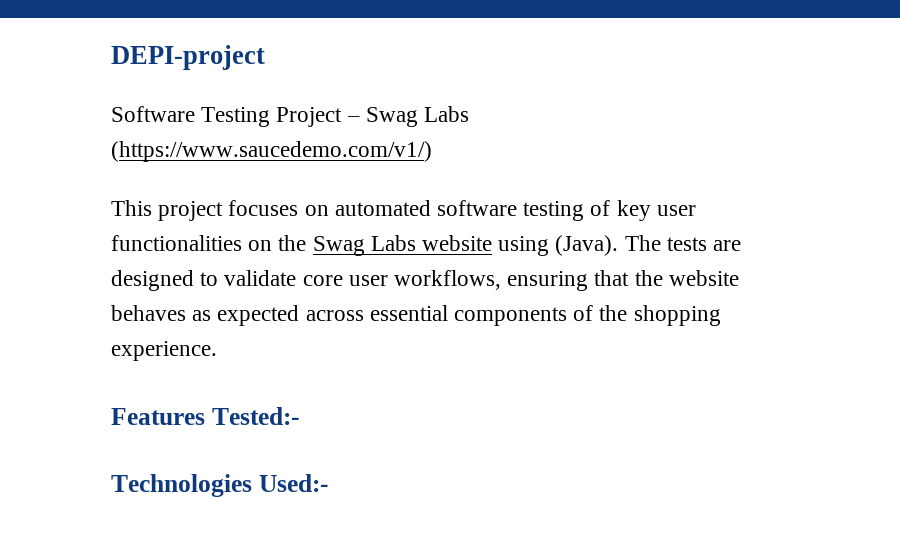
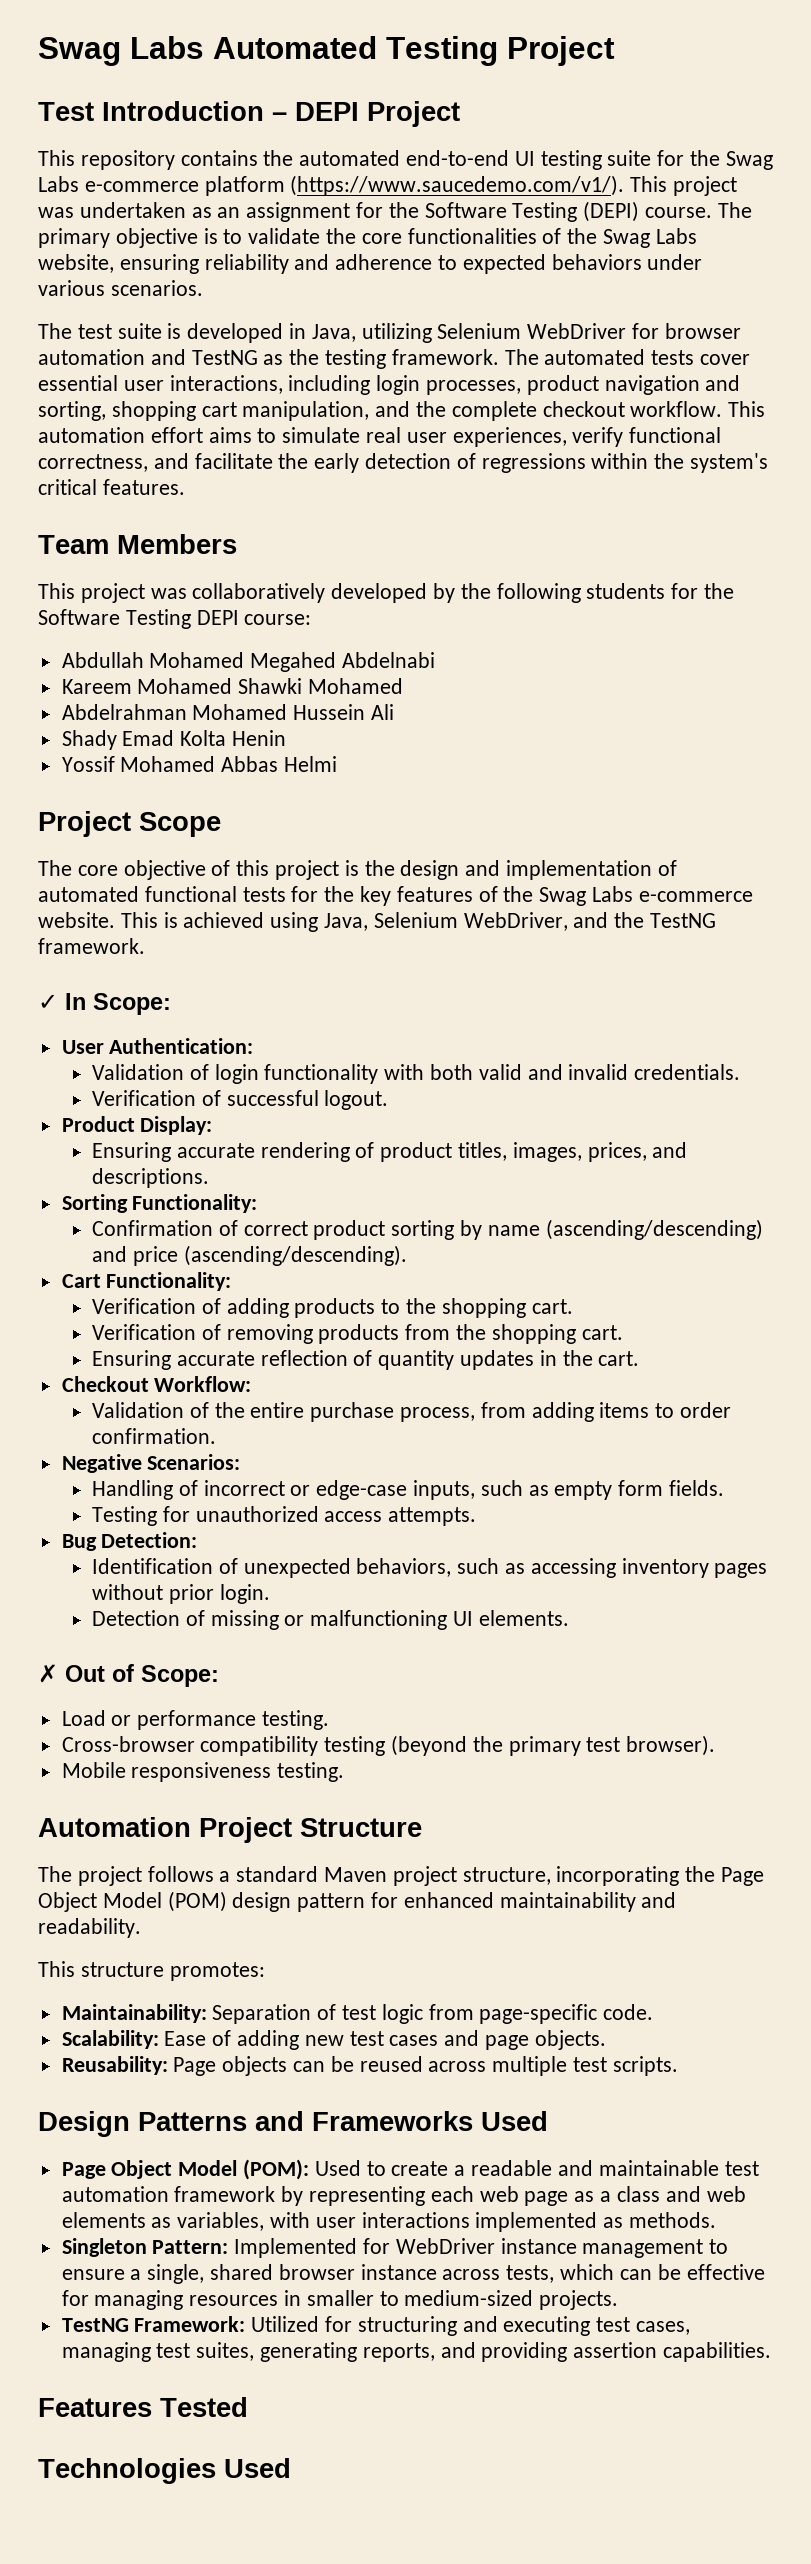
- DEPI-project
- Software Testing Project – Swag Labs (https://www.saucedemo.com/v1/)
- This project focuses on automated software testing of key user functionalities on the Swag Labs website using (Java). The tests are designed to validate core user workflows, ensuring that the website behaves as expected across essential components of the shopping experience.
+ Swag Labs Automated Testing Project
+ Test Introduction – DEPI Project
+ This repository contains the automated end-to-end UI testing suite for the Swag Labs e-commerce platform (https://www.saucedemo.com/v1/). This project was undertaken as an assignment for the Software Testing (DEPI) course. The primary objective is to validate the core functionalities of the Swag Labs website, ensuring reliability and adherence to expected behaviors under various scenarios.
+ The test suite is developed in Java, utilizing Selenium WebDriver for browser automation and TestNG as the testing framework. The automated tests cover essential user interactions, including login processes, product navigation and sorting, shopping cart manipulation, and the complete checkout workflow. This automation effort aims to simulate real user experiences, verify functional correctness, and facilitate the early detection of regressions within the system's critical features.
+ Team Members
+ This project was collaboratively developed by the following students for the Software Testing DEPI course:
+ Abdullah Mohamed Megahed Abdelnabi
+ Kareem Mohamed Shawki Mohamed
+ Abdelrahman Mohamed Hussein Ali
+ Shady Emad Kolta Henin
+ Yossif Mohamed Abbas Helmi
+ Project Scope
+ The core objective of this project is the design and implementation of automated functional tests for the key features of the Swag Labs e-commerce website. This is achieved using Java, Selenium WebDriver, and the TestNG framework.
+ ✓ In Scope:
+ User Authentication:
+ Validation of login functionality with both valid and invalid credentials.
+ Verification of successful logout.
+ Product Display:
+ Ensuring accurate rendering of product titles, images, prices, and descriptions.
+ Sorting Functionality:
+ Confirmation of correct product sorting by name (ascending/descending) and price (ascending/descending).
+ Cart Functionality:
+ Verification of adding products to the shopping cart.
+ Verification of removing products from the shopping cart.
+ Ensuring accurate reflection of quantity updates in the cart.
+ Checkout Workflow:
+ Validation of the entire purchase process, from adding items to order confirmation.
+ Negative Scenarios:
+ Handling of incorrect or edge-case inputs, such as empty form fields.
+ Testing for unauthorized access attempts.
+ Bug Detection:
+ Identification of unexpected behaviors, such as accessing inventory pages without prior login.
+ Detection of missing or malfunctioning UI elements.
+ ✗ Out of Scope:
+ Load or performance testing.
+ Cross-browser compatibility testing (beyond the primary test browser).
+ Mobile responsiveness testing.
+ Automation Project Structure
+ The project follows a standard Maven project structure, incorporating the Page Object Model (POM) design pattern for enhanced maintainability and readability.
+ This structure promotes:
+ Maintainability: Separation of test logic from page-specific code.
+ Scalability: Ease of adding new test cases and page objects.
+ Reusability: Page objects can be reused across multiple test scripts.
+ Design Patterns and Frameworks Used
+ Page Object Model (POM): Used to create a readable and maintainable test automation framework by representing each web page as a class and web elements as variables, with user interactions implemented as methods.
+ Singleton Pattern: Implemented for WebDriver instance management to ensure a single, shared browser instance across tests, which can be effective for managing resources in smaller to medium-sized projects.
+ TestNG Framework: Utilized for structuring and executing test cases, managing test suites, generating reports, and providing assertion capabilities.
- Features Tested:-
+ Features Tested
- Technologies Used:-
+ Technologies Used

